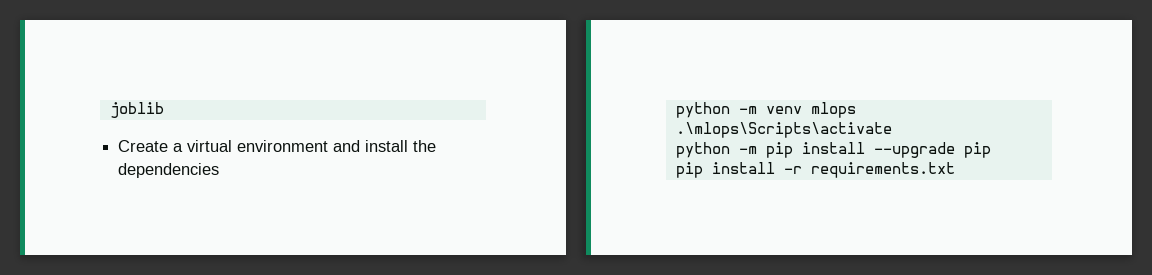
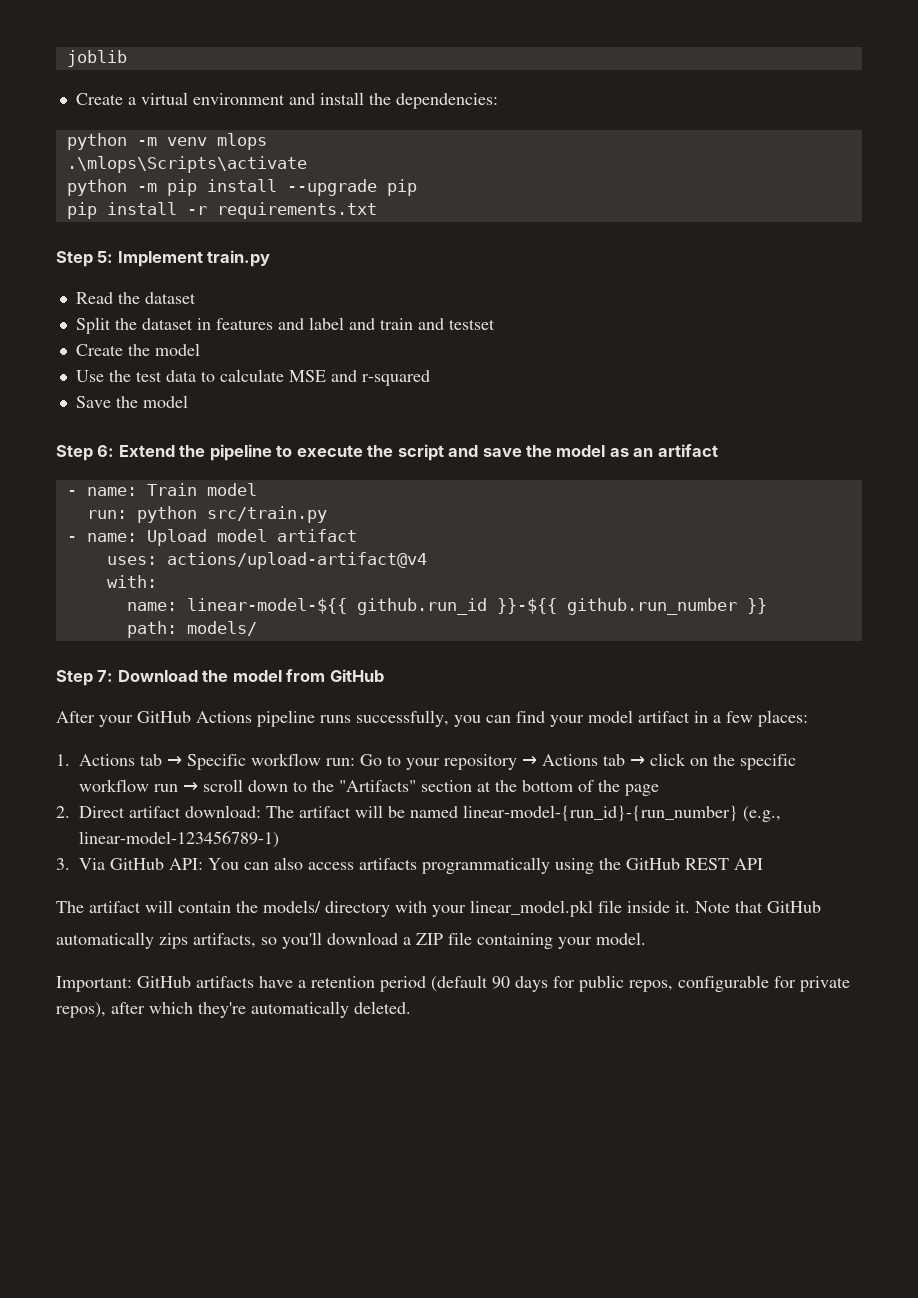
- Create a virtual environment and install the dependencies
+ Create a virtual environment and install the dependencies:
+ Step 5: Implement train.py
+ Read the dataset
+ Split the dataset in features and label and train and testset
+ Create the model
+ Use the test data to calculate MSE and r-squared
+ Save the model
+ Step 6: Extend the pipeline to execute the script and save the model as an artifact
+ - name: Train model
+ run: python src/train.py
+ - name: Upload model artifact
+ uses: actions/upload-artifact@v4
+ with:
+ name: linear-model-${{ github.run_id }}-${{ github.run_number }}
+ path: models/
+ Step 7: Download the model from GitHub
+ After your GitHub Actions pipeline runs successfully, you can find your model artifact in a few places:
+ 1. Actions tab → Specific workflow run: Go to your repository → Actions tab → click on the specific workflow run → scroll down to the "Artifacts" section at the bottom of the page
+ 2. Direct artifact download: The artifact will be named linear-model-{run_id}-{run_number} (e.g., linear-model-123456789-1)
+ 3. Via GitHub API: You can also access artifacts programmatically using the GitHub REST API
+ The artifact will contain the models/ directory with your linear_model.pkl file inside it. Note that GitHub
+ automatically zips artifacts, so you'll download a ZIP file containing your model.
+ Important: GitHub artifacts have a retention period (default 90 days for public repos, configurable for private repos), after which they're automatically deleted.

